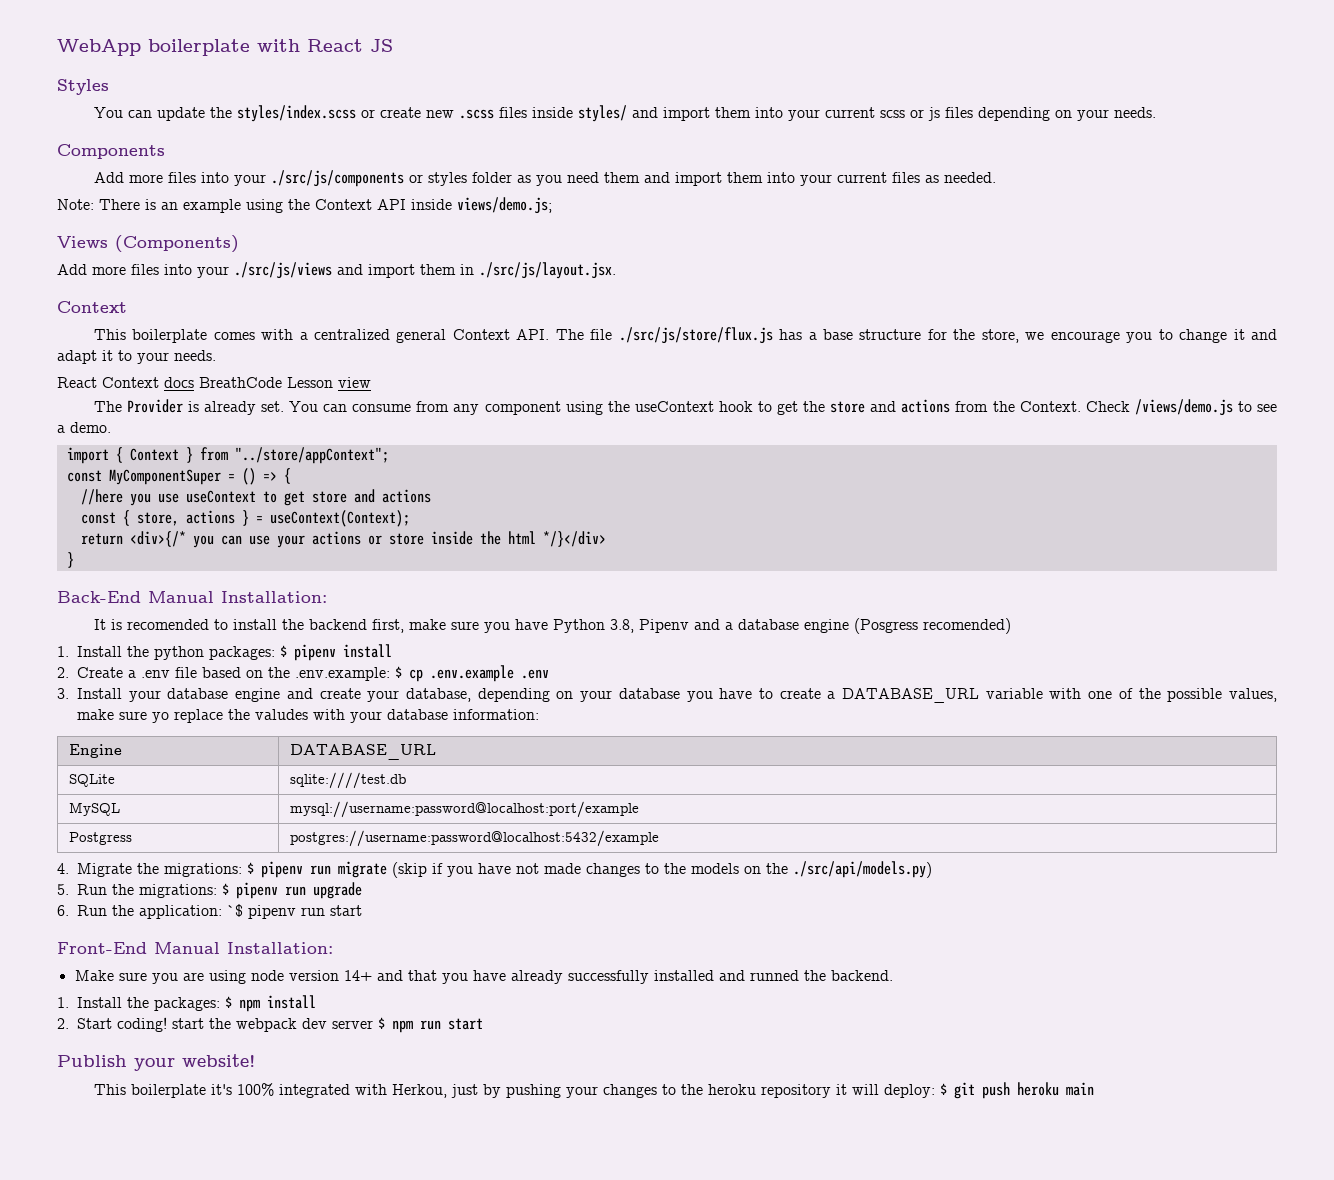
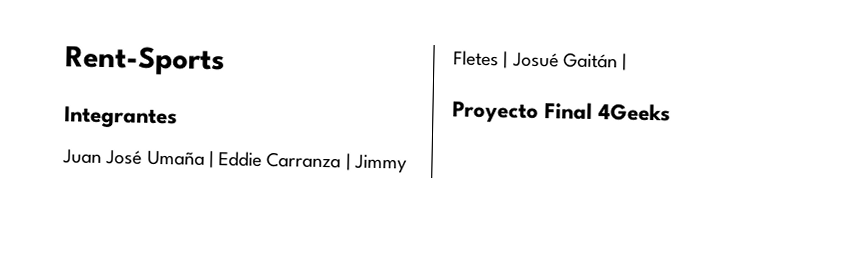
- WebApp boilerplate with React JS
- Styles
- You can update the styles/index.scss or create new .scss files inside styles/ and import them into your current scss or js files depending on your needs.
- Components
- Add more files into your ./src/js/components or styles folder as you need them and import them into your current files as needed.
- Note: There is an example using the Context API inside views/demo.js;
- Views (Components)
- Add more files into your ./src/js/views and import them in ./src/js/layout.jsx.
- Context
- This boilerplate comes with a centralized general Context API. The file ./src/js/store/flux.js has a base structure for the store, we encourage you to change it and adapt it to your needs.
- React Context docs BreathCode Lesson view
- The Provider is already set. You can consume from any component using the useContext hook to get the store and actions from the Context. Check /views/demo.js to see a demo.
- import { Context } from "../store/appContext";
- const MyComponentSuper = () => {
- //here you use useContext to get store and actions
- const { store, actions } = useContext(Context);
- return <div>{/* you can use your actions or store inside the html */}</div>
- }
- Back-End Manual Installation:
- It is recomended to install the backend first, make sure you have Python 3.8, Pipenv and a database engine (Posgress recomended)
- 1. Install the python packages: $ pipenv install
- 2. Create a .env file based on the .env.example: $ cp .env.example .env
- 3. Install your database engine and create your database, depending on your database you have to create a DATABASE_URL variable with one of the possible values, make sure yo replace the valudes with your database information:
- Engine | DATABASE_URL
- SQLite | sqlite:////test.db
- MySQL | mysql://username:password@localhost:port/example
- Postgress | postgres://username:password@localhost:5432/example
- 4. Migrate the migrations: $ pipenv run migrate (skip if you have not made changes to the models on the ./src/api/models.py)
- 5. Run the migrations: $ pipenv run upgrade
- 6. Run the application: `$ pipenv run start
- Front-End Manual Installation:
- Make sure you are using node version 14+ and that you have already successfully installed and runned the backend.
- 1. Install the packages: $ npm install
- 2. Start coding! start the webpack dev server $ npm run start
- Publish your website!
- This boilerplate it's 100% integrated with Herkou, just by pushing your changes to the heroku repository it will deploy: $ git push heroku main
+ Rent-Sports
+ Integrantes
+ Juan José Umaña | Eddie Carranza | Jimmy Fletes | Josué Gaitán |
+ Proyecto Final 4Geeks

